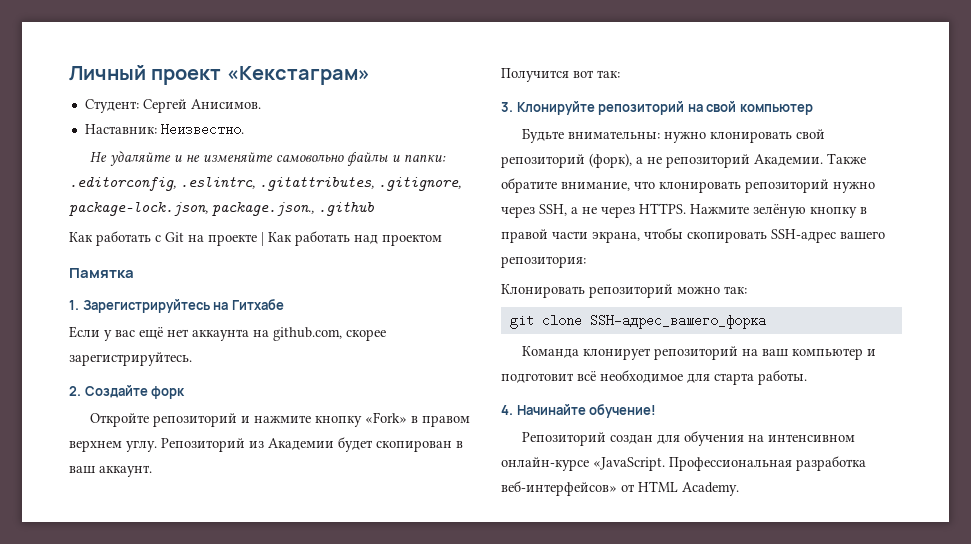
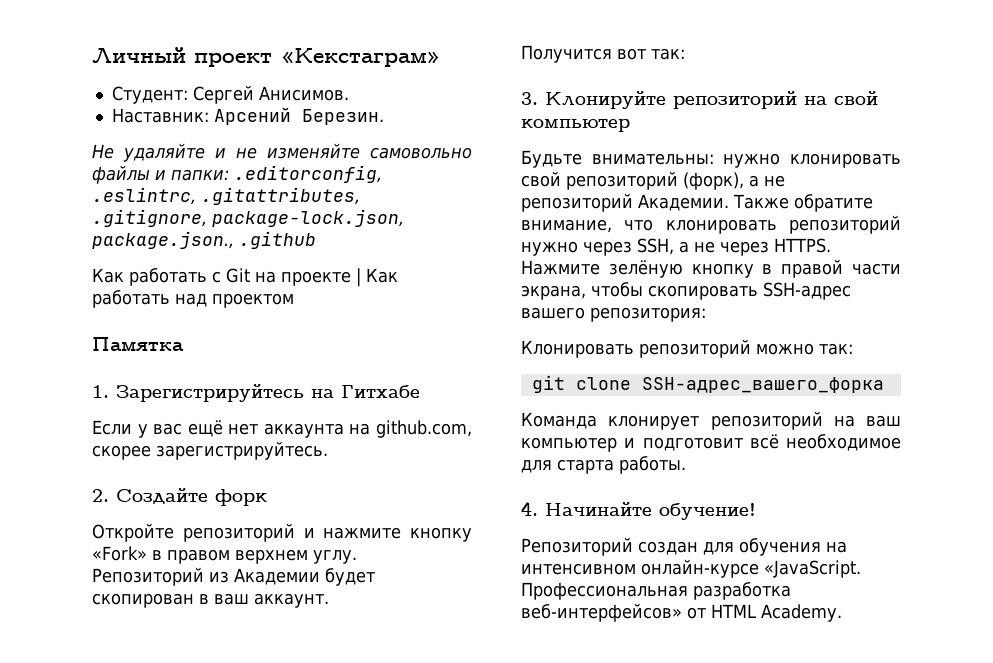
- Наставник: Неизвестно.
+ Наставник: Арсений Березин.

